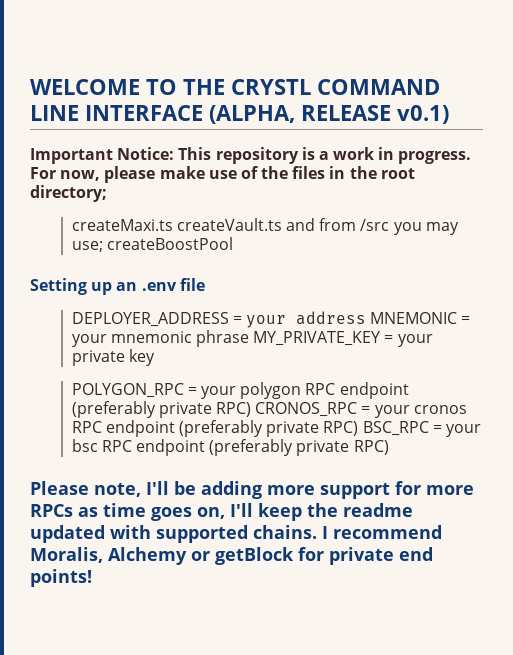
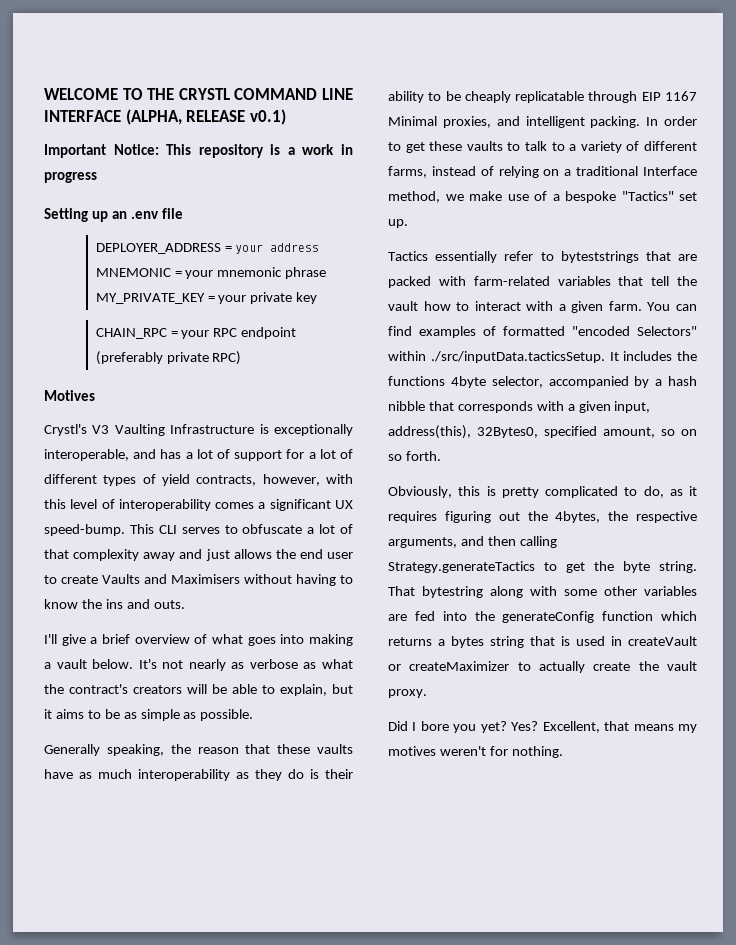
- Important Notice: This repository is a work in progress. For now, please make use of the files in the root directory;
- createMaxi.ts createVault.ts and from /src you may use; createBoostPool
+ Important Notice: This repository is a work in progress
- POLYGON_RPC = your polygon RPC endpoint (preferably private RPC) CRONOS_RPC = your cronos RPC endpoint (preferably private RPC) BSC_RPC = your bsc RPC endpoint (preferably private RPC)
+ CHAIN_RPC = your RPC endpoint (preferably private RPC)
- Please note, I'll be adding more support for more RPCs as time goes on, I'll keep the readme updated with supported chains. I recommend Moralis, Alchemy or getBlock for private end points!
+ Motives
+ Crystl's V3 Vaulting Infrastructure is exceptionally interoperable, and has a lot of support for a lot of different types of yield contracts, however, with this level of interoperability comes a significant UX speed-bump. This CLI serves to obfuscate a lot of that complexity away and just allows the end user to create Vaults and Maximisers without having to know the ins and outs.
+ I'll give a brief overview of what goes into making a vault below. It's not nearly as verbose as what the contract's creators will be able to explain, but it aims to be as simple as possible.
+ Generally speaking, the reason that these vaults have as much interoperability as they do is their ability to be cheaply replicatable through EIP 1167 Minimal proxies, and intelligent packing. In order to get these vaults to talk to a variety of different farms, instead of relying on a traditional Interface method, we make use of a bespoke "Tactics" set up.
+ Tactics essentially refer to byteststrings that are packed with farm-related variables that tell the vault how to interact with a given farm. You can find examples of formatted "encoded Selectors" within ./src/inputData.tacticsSetup. It includes the functions 4byte selector, accompanied by a hash nibble that corresponds with a given input, address(this), 32Bytes0, specified amount, so on so forth.
+ Obviously, this is pretty complicated to do, as it requires figuring out the 4bytes, the respective arguments, and then calling Strategy.generateTactics to get the byte string. That bytestring along with some other variables are fed into the generateConfig function which returns a bytes string that is used in createVault or createMaximizer to actually create the vault proxy.
+ Did I bore you yet? Yes? Excellent, that means my motives weren't for nothing.

